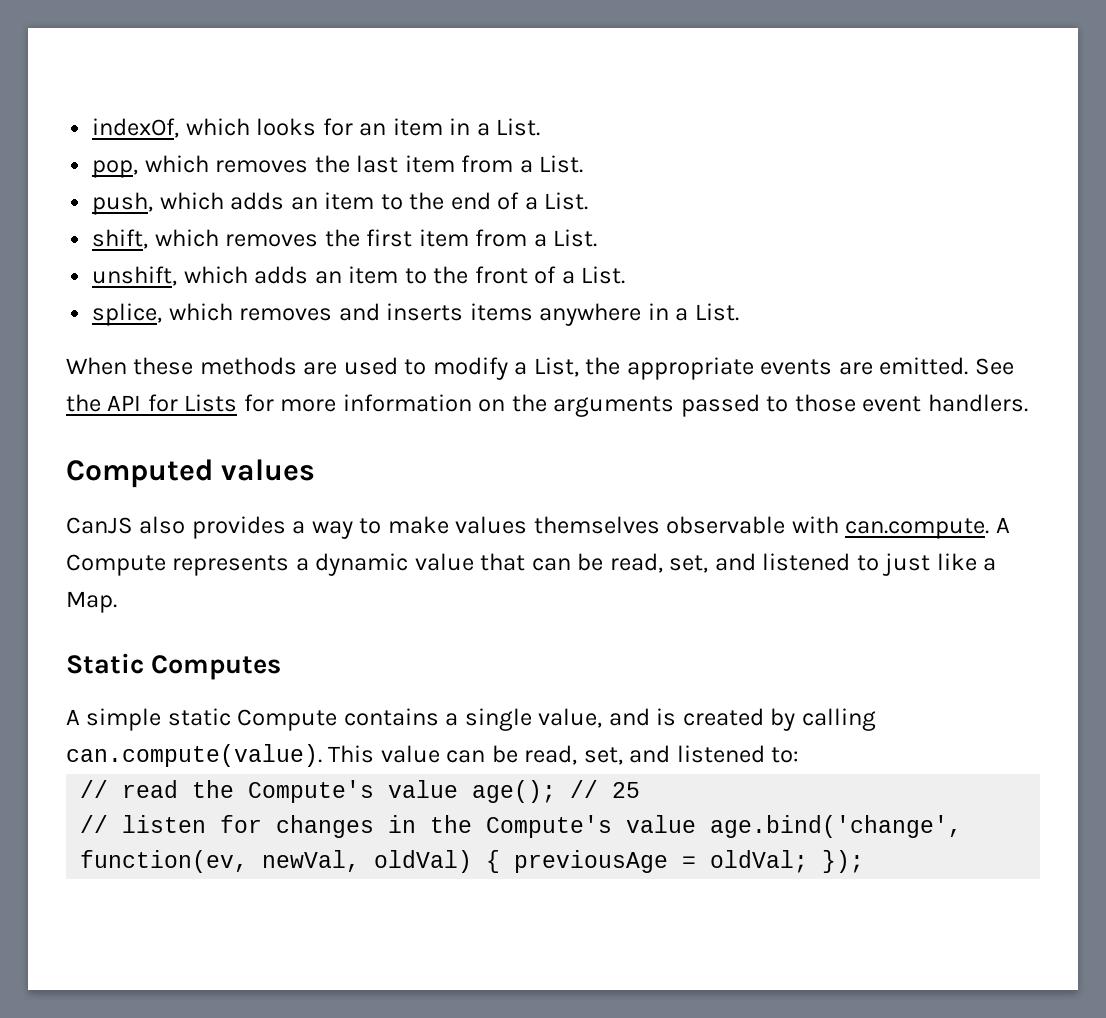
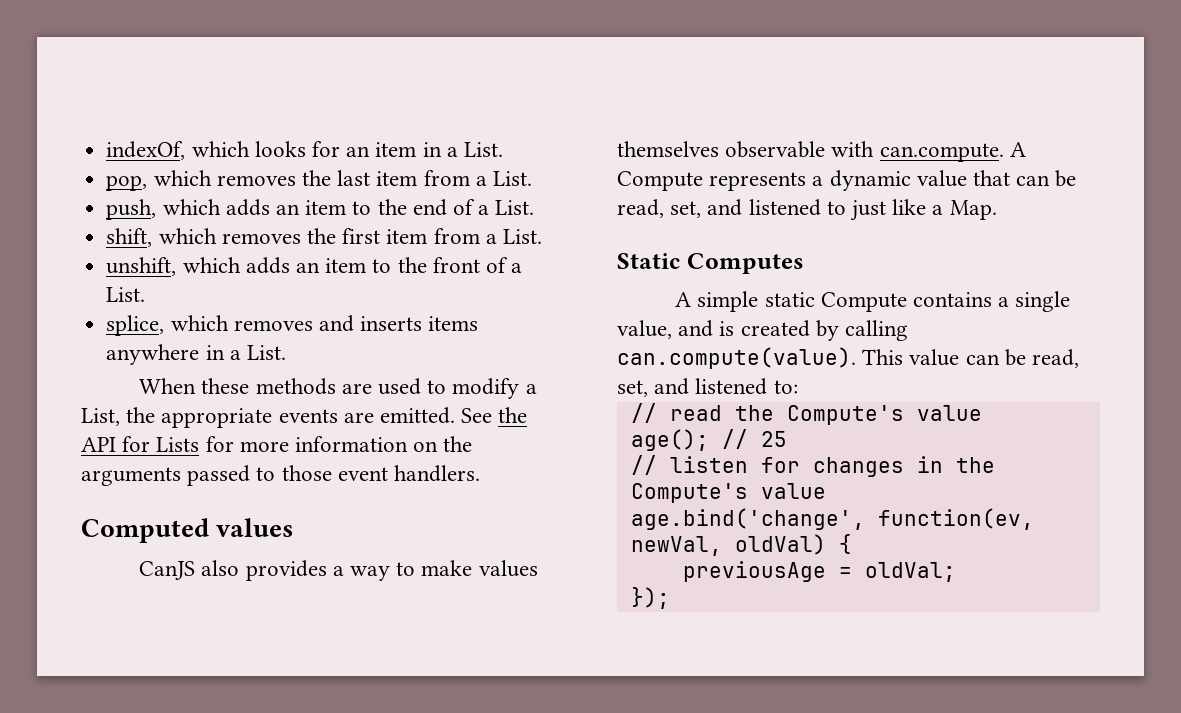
- // read the Compute's value age(); // 25
+ // read the Compute's value
+ age(); // 25
- // listen for changes in the Compute's value age.bind('change', function(ev, newVal, oldVal) { previousAge = oldVal; });
+ // listen for changes in the Compute's value
+ age.bind('change', function(ev, newVal, oldVal) {
+ previousAge = oldVal;
+ });

